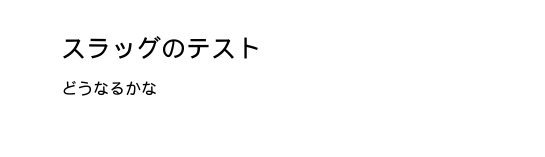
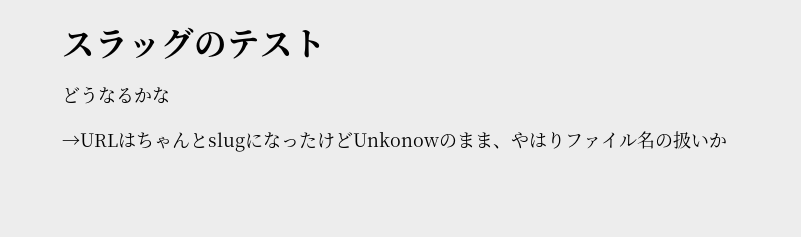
+ →URLはちゃんとslugになったけどUnkonowのまま、やはりファイル名の扱いか

